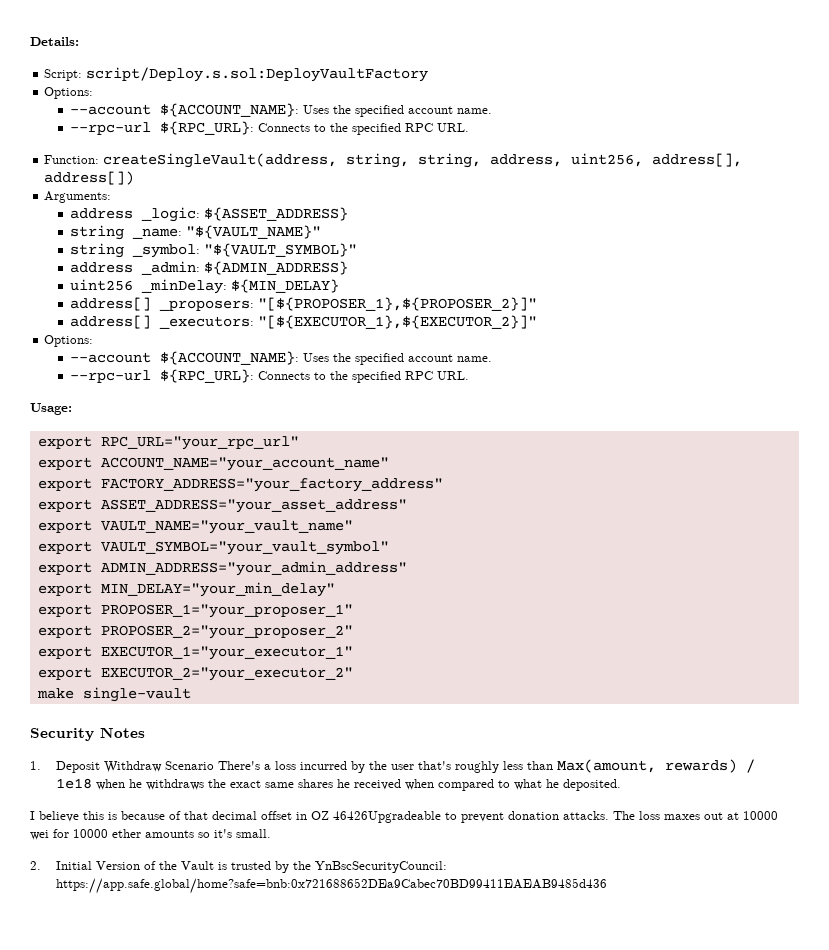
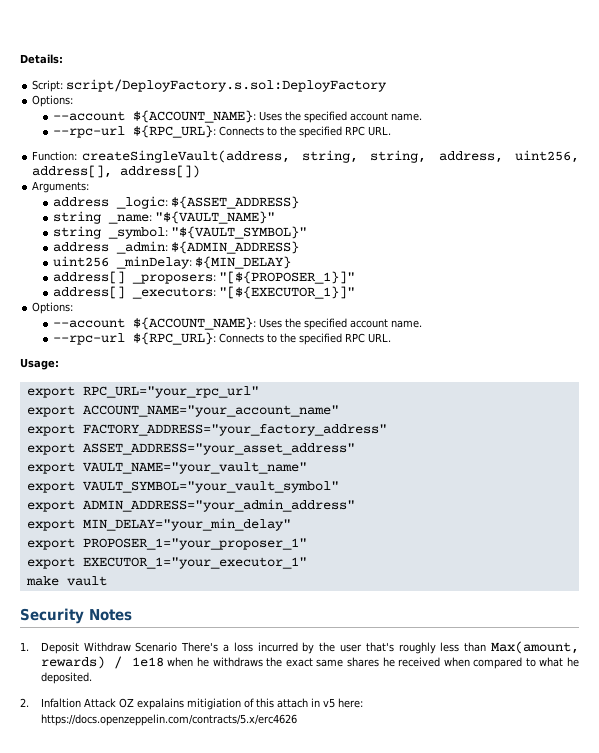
- Script: script/Deploy.s.sol:DeployVaultFactory
+ Script: script/DeployFactory.s.sol:DeployFactory
- address[] _proposers: "[${PROPOSER_1},${PROPOSER_2}]"
+ address[] _proposers: "[${PROPOSER_1}]"
- address[] _executors: "[${EXECUTOR_1},${EXECUTOR_2}]"
+ address[] _executors: "[${EXECUTOR_1}]"
- export PROPOSER_2="your_proposer_2"
- export EXECUTOR_2="your_executor_2"
- make single-vault
+ make vault
- I believe this is because of that decimal offset in OZ 46426Upgradeable to prevent donation attacks. The loss maxes out at 10000 wei for 10000 ether amounts so it's small.
- 2. Initial Version of the Vault is trusted by the YnBscSecurityCouncil: https://app.safe.global/home?safe=bnb:0x721688652DEa9Cabec70BD99411EAEAB9485d436
+ 2. Infaltion Attack OZ expalains mitigiation of this attach in v5 here: https://docs.openzeppelin.com/contracts/5.x/erc4626

